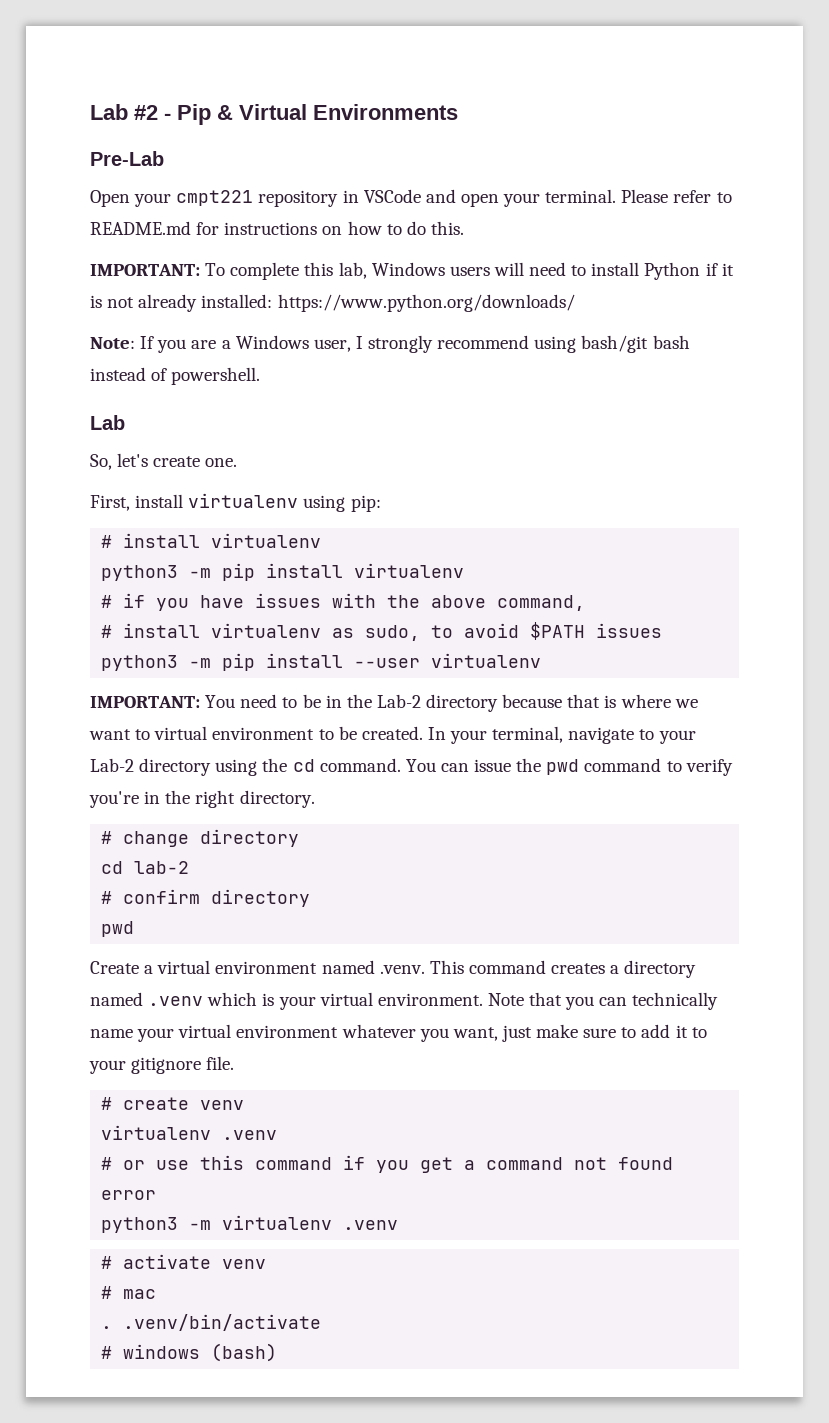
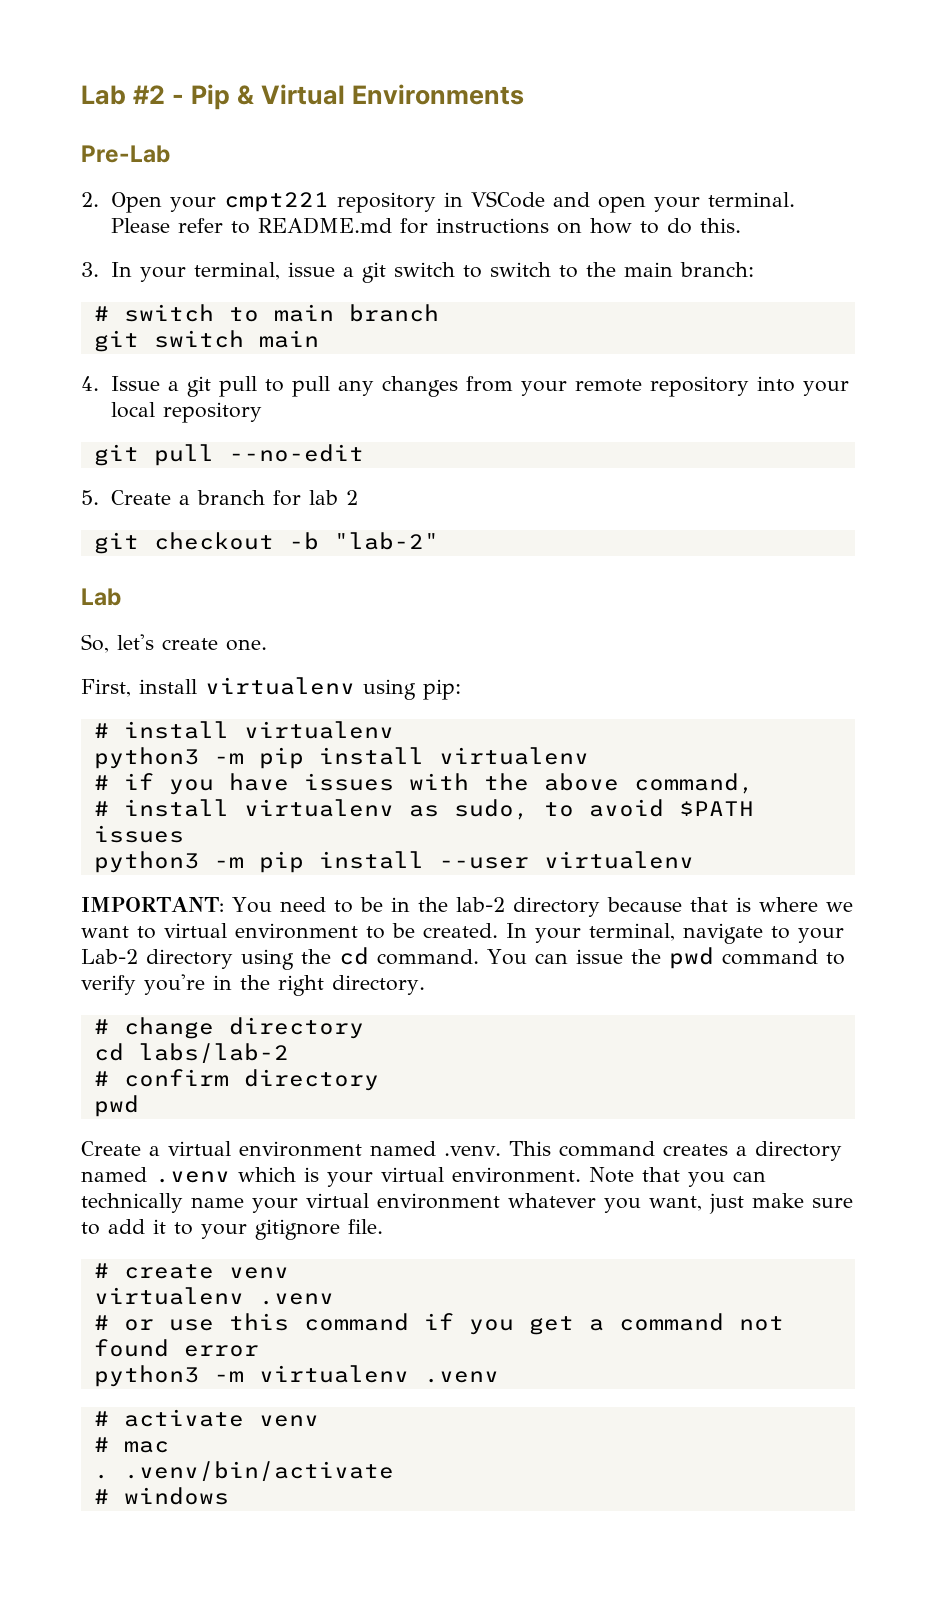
- Open your cmpt221 repository in VSCode and open your terminal.
+ 2. Open your cmpt221 repository in VSCode and open your terminal.
- IMPORTANT: To complete this lab, Windows users will need to install Python if it is not already installed: https://www.python.org/downloads/
- Note: If you are a Windows user, I strongly recommend using bash/git bash instead of powershell.
+ 3. In your terminal, issue a git switch to switch to the main branch:
+ # switch to main branch
+ git switch main
+ 4. Issue a git pull to pull any changes from your remote repository into your local repository
+ git pull --no-edit
+ 5. Create a branch for lab 2
+ git checkout -b "lab-2"
- IMPORTANT: You need to be in the Lab-2 directory because that is where we want to virtual environment to be created.
+ IMPORTANT: You need to be in the lab-2 directory because that is where we want to virtual environment to be created.
- cd lab-2
+ cd labs/lab-2
- # windows (bash)
+ # windows

